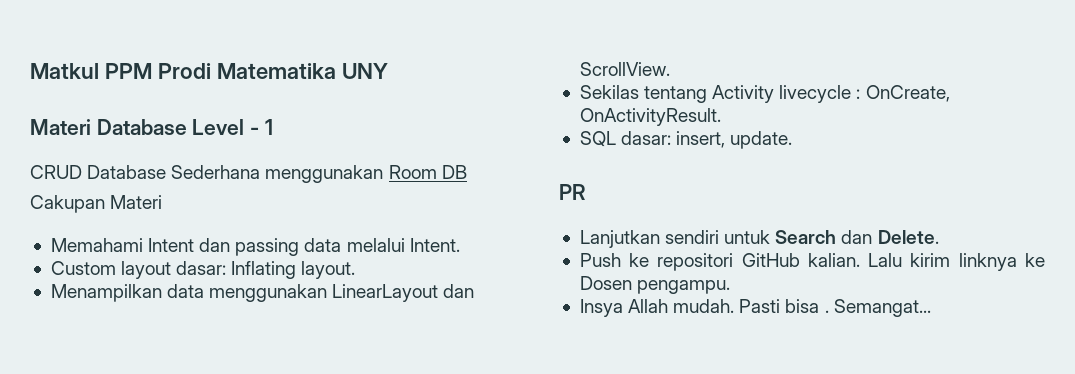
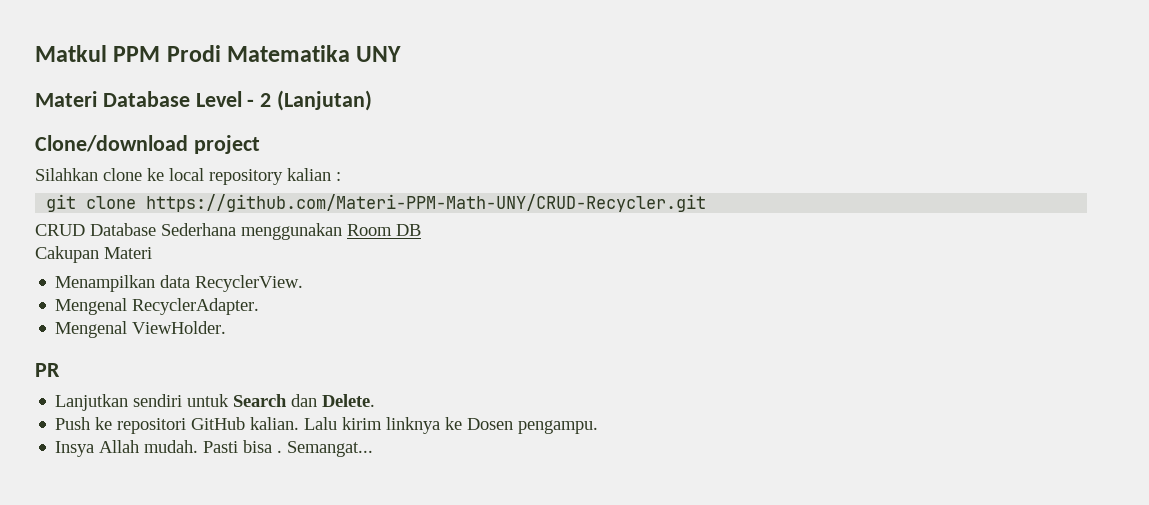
- Materi Database Level - 1
+ Materi Database Level - 2 (Lanjutan)
+ Clone/download project
+ Silahkan clone ke local repository kalian :
+ git clone https://github.com/Materi-PPM-Math-UNY/CRUD-Recycler.git
- Memahami Intent dan passing data melalui Intent.
- Custom layout dasar: Inflating layout.
- Menampilkan data menggunakan LinearLayout dan ScrollView.
- Sekilas tentang Activity livecycle : OnCreate, OnActivityResult.
- SQL dasar: insert, update.
+ Menampilkan data RecyclerView.
+ Mengenal RecyclerAdapter.
+ Mengenal ViewHolder.

